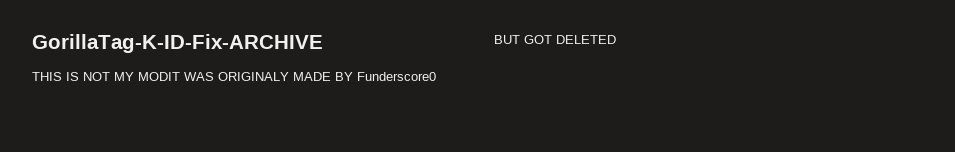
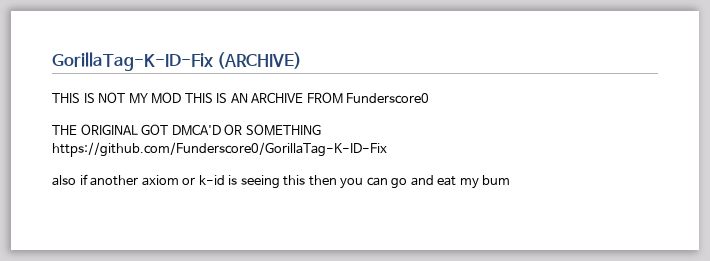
- GorillaTag-K-ID-Fix-ARCHIVE
+ GorillaTag-K-ID-Fix (ARCHIVE)
- THIS IS NOT MY MODIT WAS ORIGINALY MADE BY Funderscore0 BUT GOT DELETED
+ THIS IS NOT MY MOD THIS IS AN ARCHIVE FROM Funderscore0
+ THE ORIGINAL GOT DMCA'D OR SOMETHING https://github.com/Funderscore0/GorillaTag-K-ID-Fix
+ also if another axiom or k-id is seeing this then you can go and eat my bum

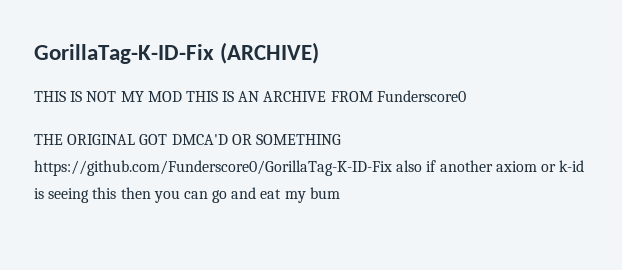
- THE ORIGINAL GOT DMCA'D OR SOMETHING https://github.com/Funderscore0/GorillaTag-K-ID-Fix
- also if another axiom or k-id is seeing this then you can go and eat my bum
+ THE ORIGINAL GOT DMCA'D OR SOMETHING https://github.com/Funderscore0/GorillaTag-K-ID-Fix also if another axiom or k-id is seeing this then you can go and eat my bum

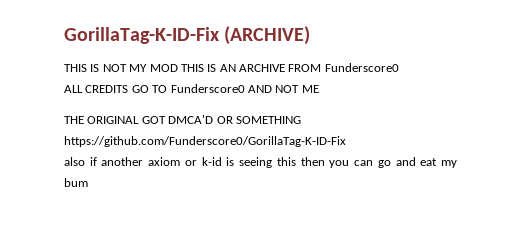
+ ALL CREDITS GO TO Funderscore0 AND NOT ME
- THE ORIGINAL GOT DMCA'D OR SOMETHING https://github.com/Funderscore0/GorillaTag-K-ID-Fix also if another axiom or k-id is seeing this then you can go and eat my bum
+ THE ORIGINAL GOT DMCA'D OR SOMETHING https://github.com/Funderscore0/GorillaTag-K-ID-Fix
+ also if another axiom or k-id is seeing this then you can go and eat my bum

